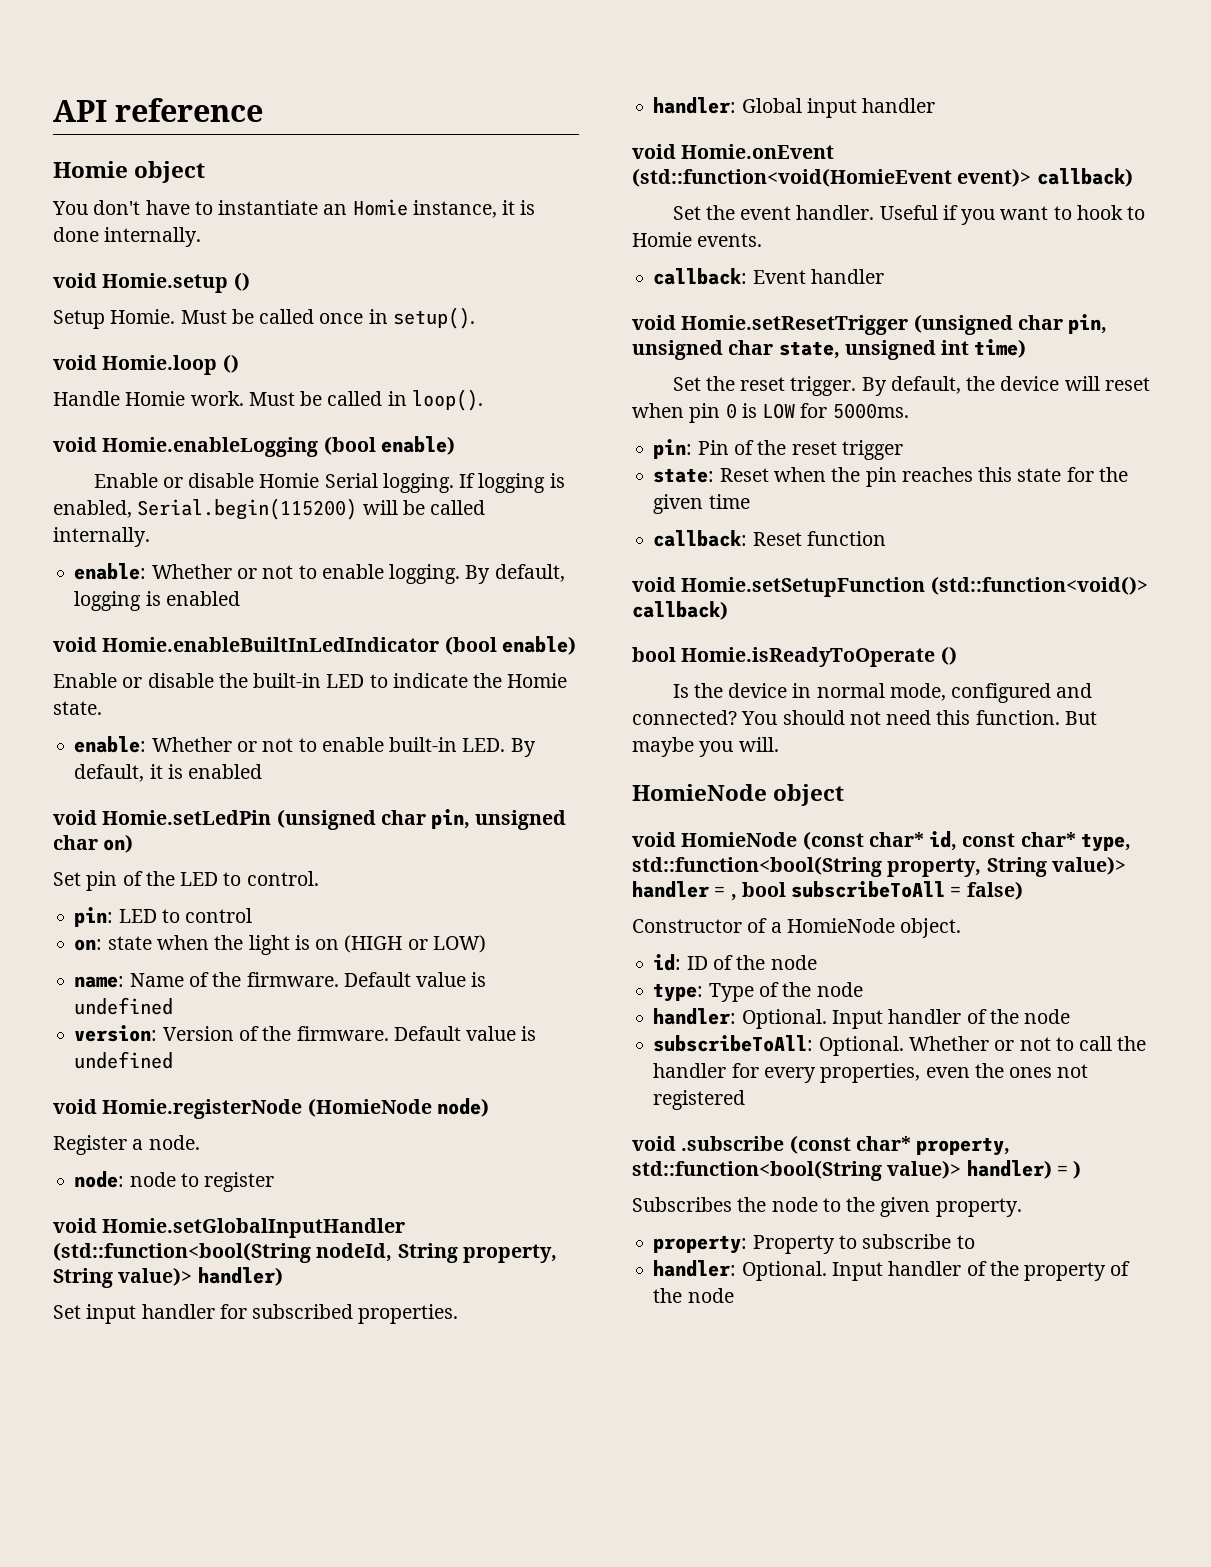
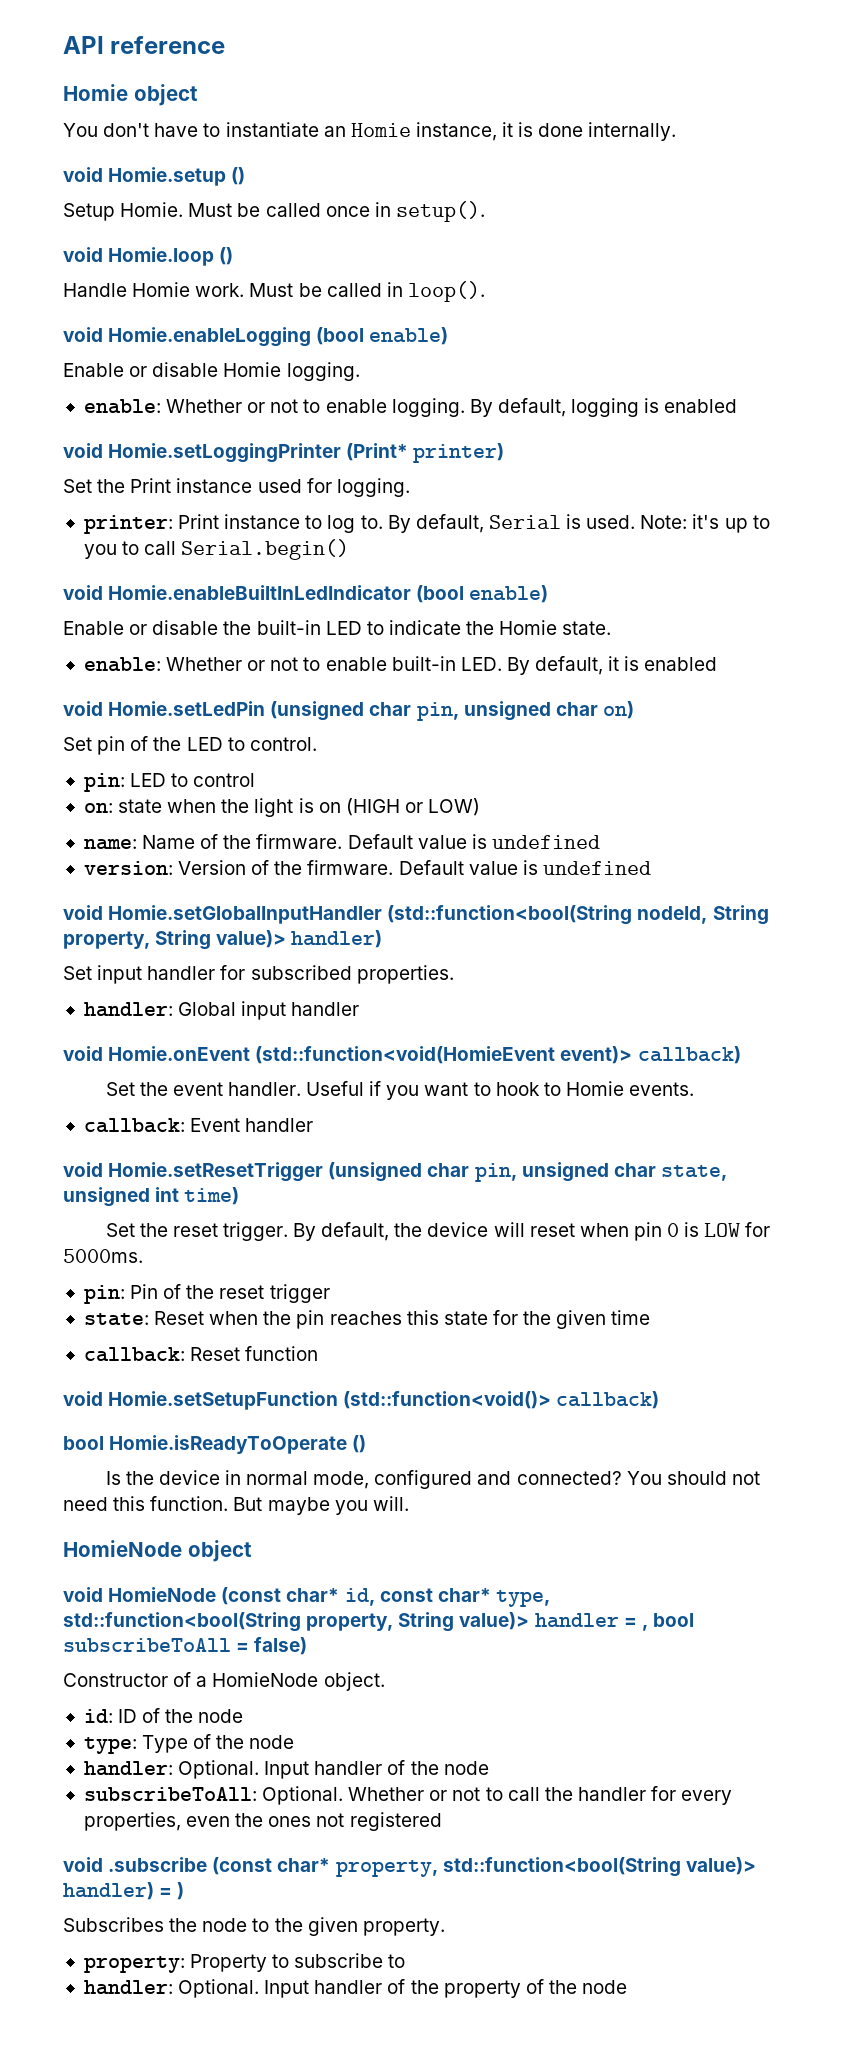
- Enable or disable Homie Serial logging. If logging is enabled, Serial.begin(115200) will be called internally.
+ Enable or disable Homie logging.
+ void Homie.setLoggingPrinter (Print* printer)
+ Set the Print instance used for logging.
+ printer: Print instance to log to. By default, Serial is used. Note: it's up to you to call Serial.begin()
- void Homie.registerNode (HomieNode node)
- Register a node.
- node: node to register

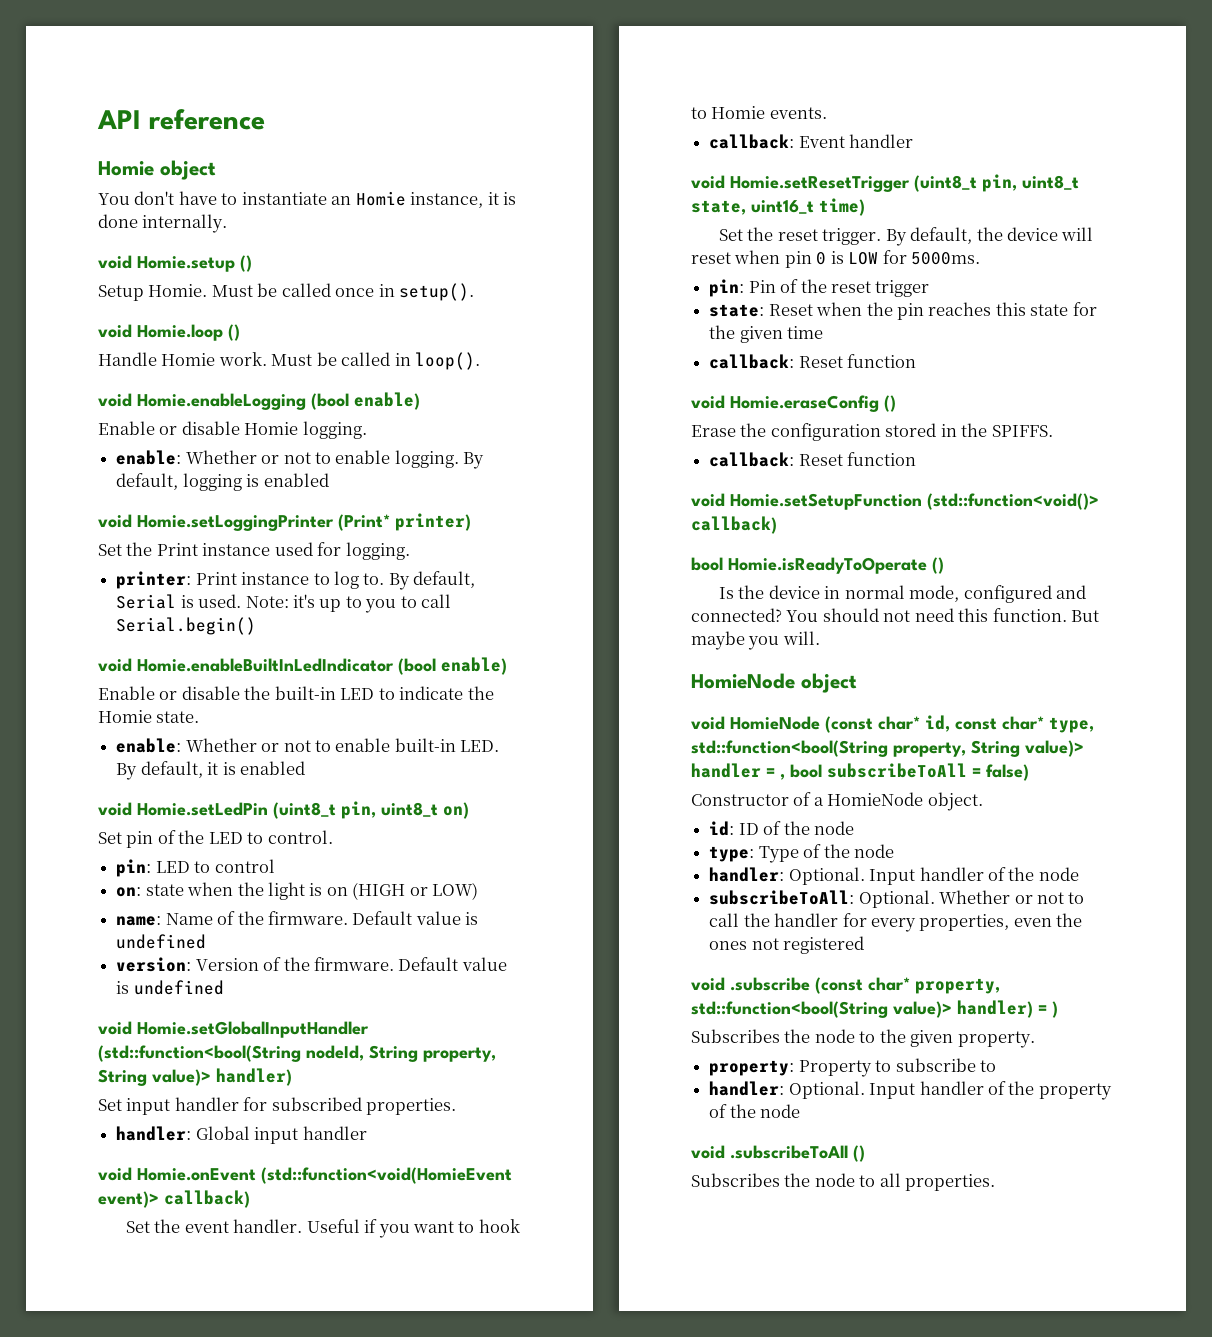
- void Homie.setLedPin (unsigned char pin, unsigned char on)
+ void Homie.setLedPin (uint8_t pin, uint8_t on)
- void Homie.setResetTrigger (unsigned char pin, unsigned char state, unsigned int time)
+ void Homie.setResetTrigger (uint8_t pin, uint8_t state, uint16_t time)
+ void Homie.eraseConfig ()
+ Erase the configuration stored in the SPIFFS.
+ callback: Reset function
+ void .subscribeToAll ()
+ Subscribes the node to all properties.

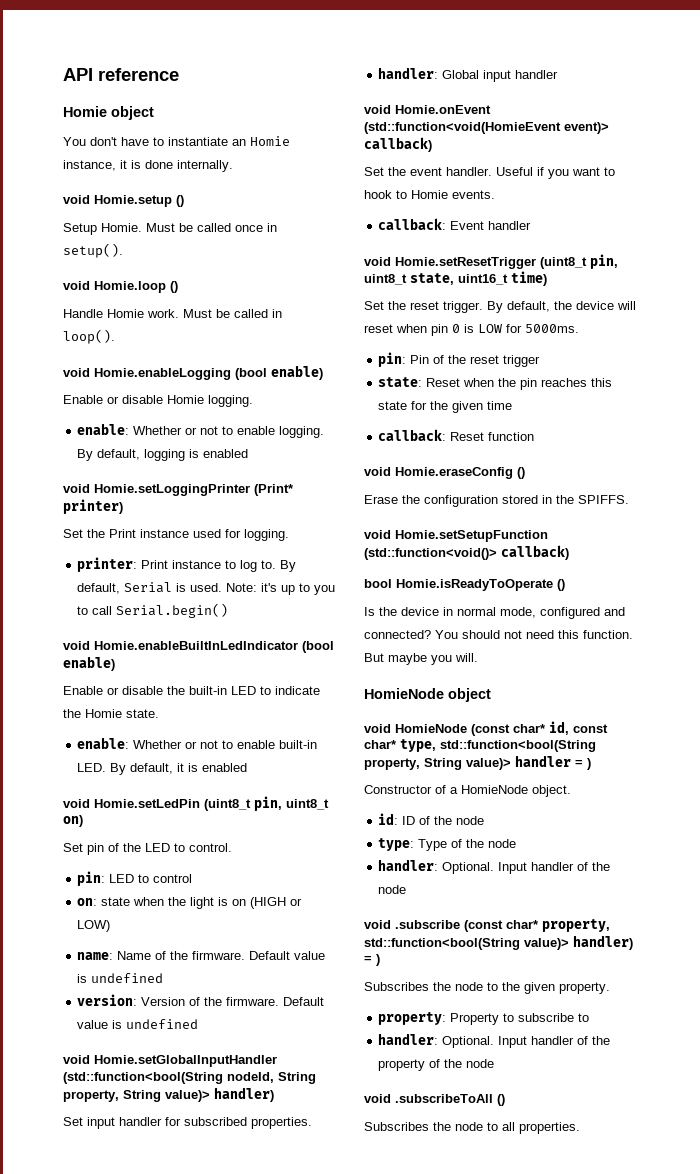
  Erase the configuration stored in the SPIFFS.
- callback: Reset function
- void HomieNode (const char* id, const char* type, std::function<bool(String property, String value)> handler = , bool subscribeToAll = false)
+ void HomieNode (const char* id, const char* type, std::function<bool(String property, String value)> handler = )
- subscribeToAll: Optional. Whether or not to call the handler for every properties, even the ones not registered

